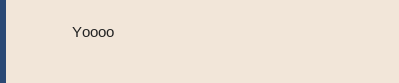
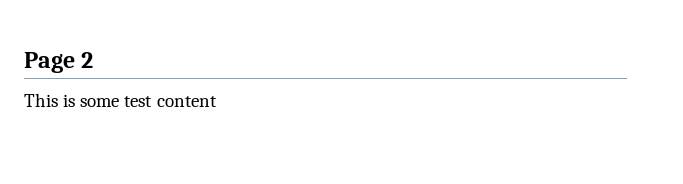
- Yoooo
+ Page 2
+ This is some test content

